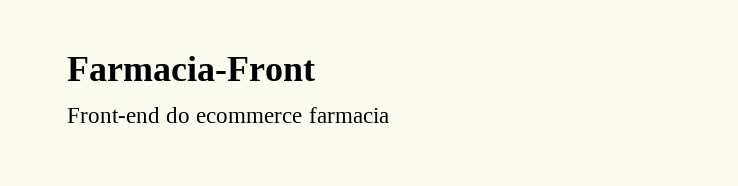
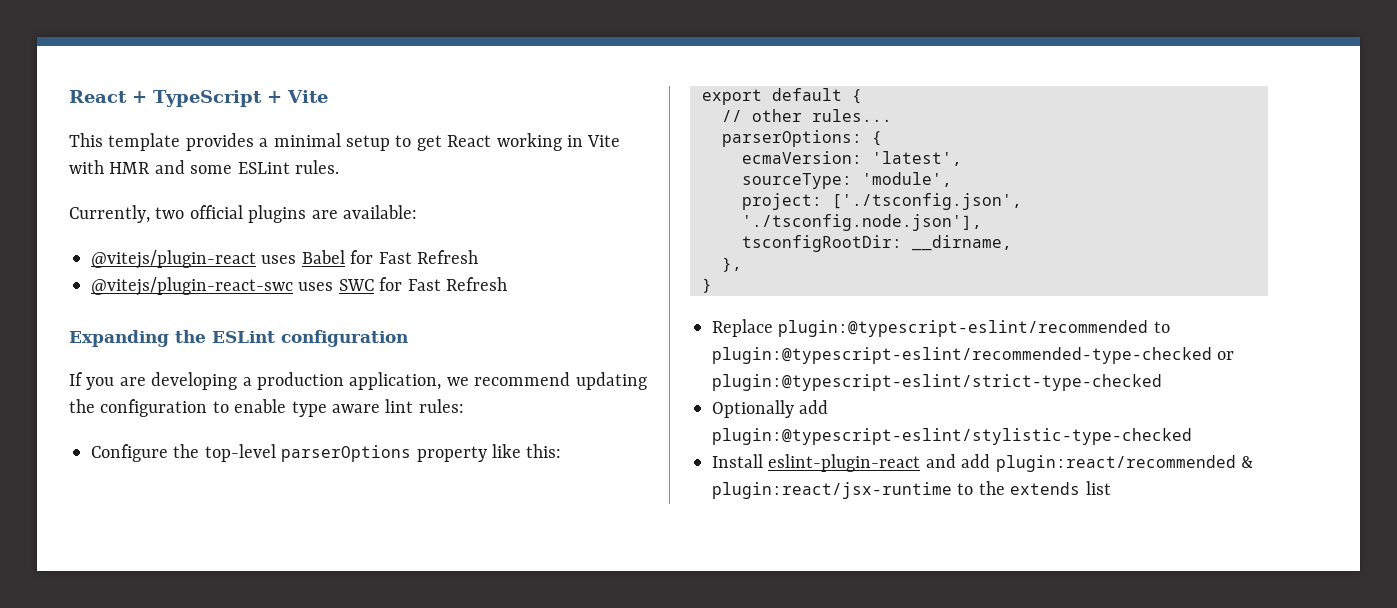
- Farmacia-Front
- Front-end do ecommerce farmacia
+ React + TypeScript + Vite
+ This template provides a minimal setup to get React working in Vite with HMR and some ESLint rules.
+ Currently, two official plugins are available:
+ @vitejs/plugin-react uses Babel for Fast Refresh
+ @vitejs/plugin-react-swc uses SWC for Fast Refresh
+ Expanding the ESLint configuration
+ If you are developing a production application, we recommend updating the configuration to enable type aware lint rules:
+ Configure the top-level parserOptions property like this:
+ export default {
+ // other rules...
+ parserOptions: {
+ ecmaVersion: 'latest',
+ sourceType: 'module',
+ project: ['./tsconfig.json', './tsconfig.node.json'],
+ tsconfigRootDir: __dirname,
+ },
+ }
+ Replace plugin:@typescript-eslint/recommended to plugin:@typescript-eslint/recommended-type-checked or plugin:@typescript-eslint/strict-type-checked
+ Optionally add plugin:@typescript-eslint/stylistic-type-checked
+ Install eslint-plugin-react and add plugin:react/recommended & plugin:react/jsx-runtime to the extends list

